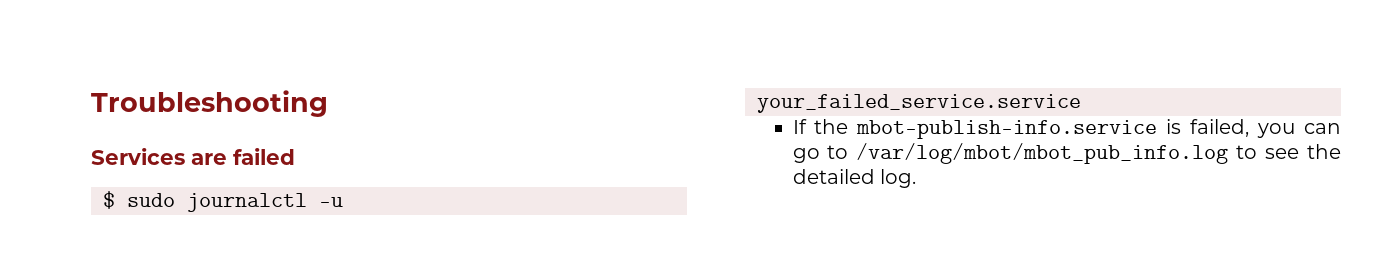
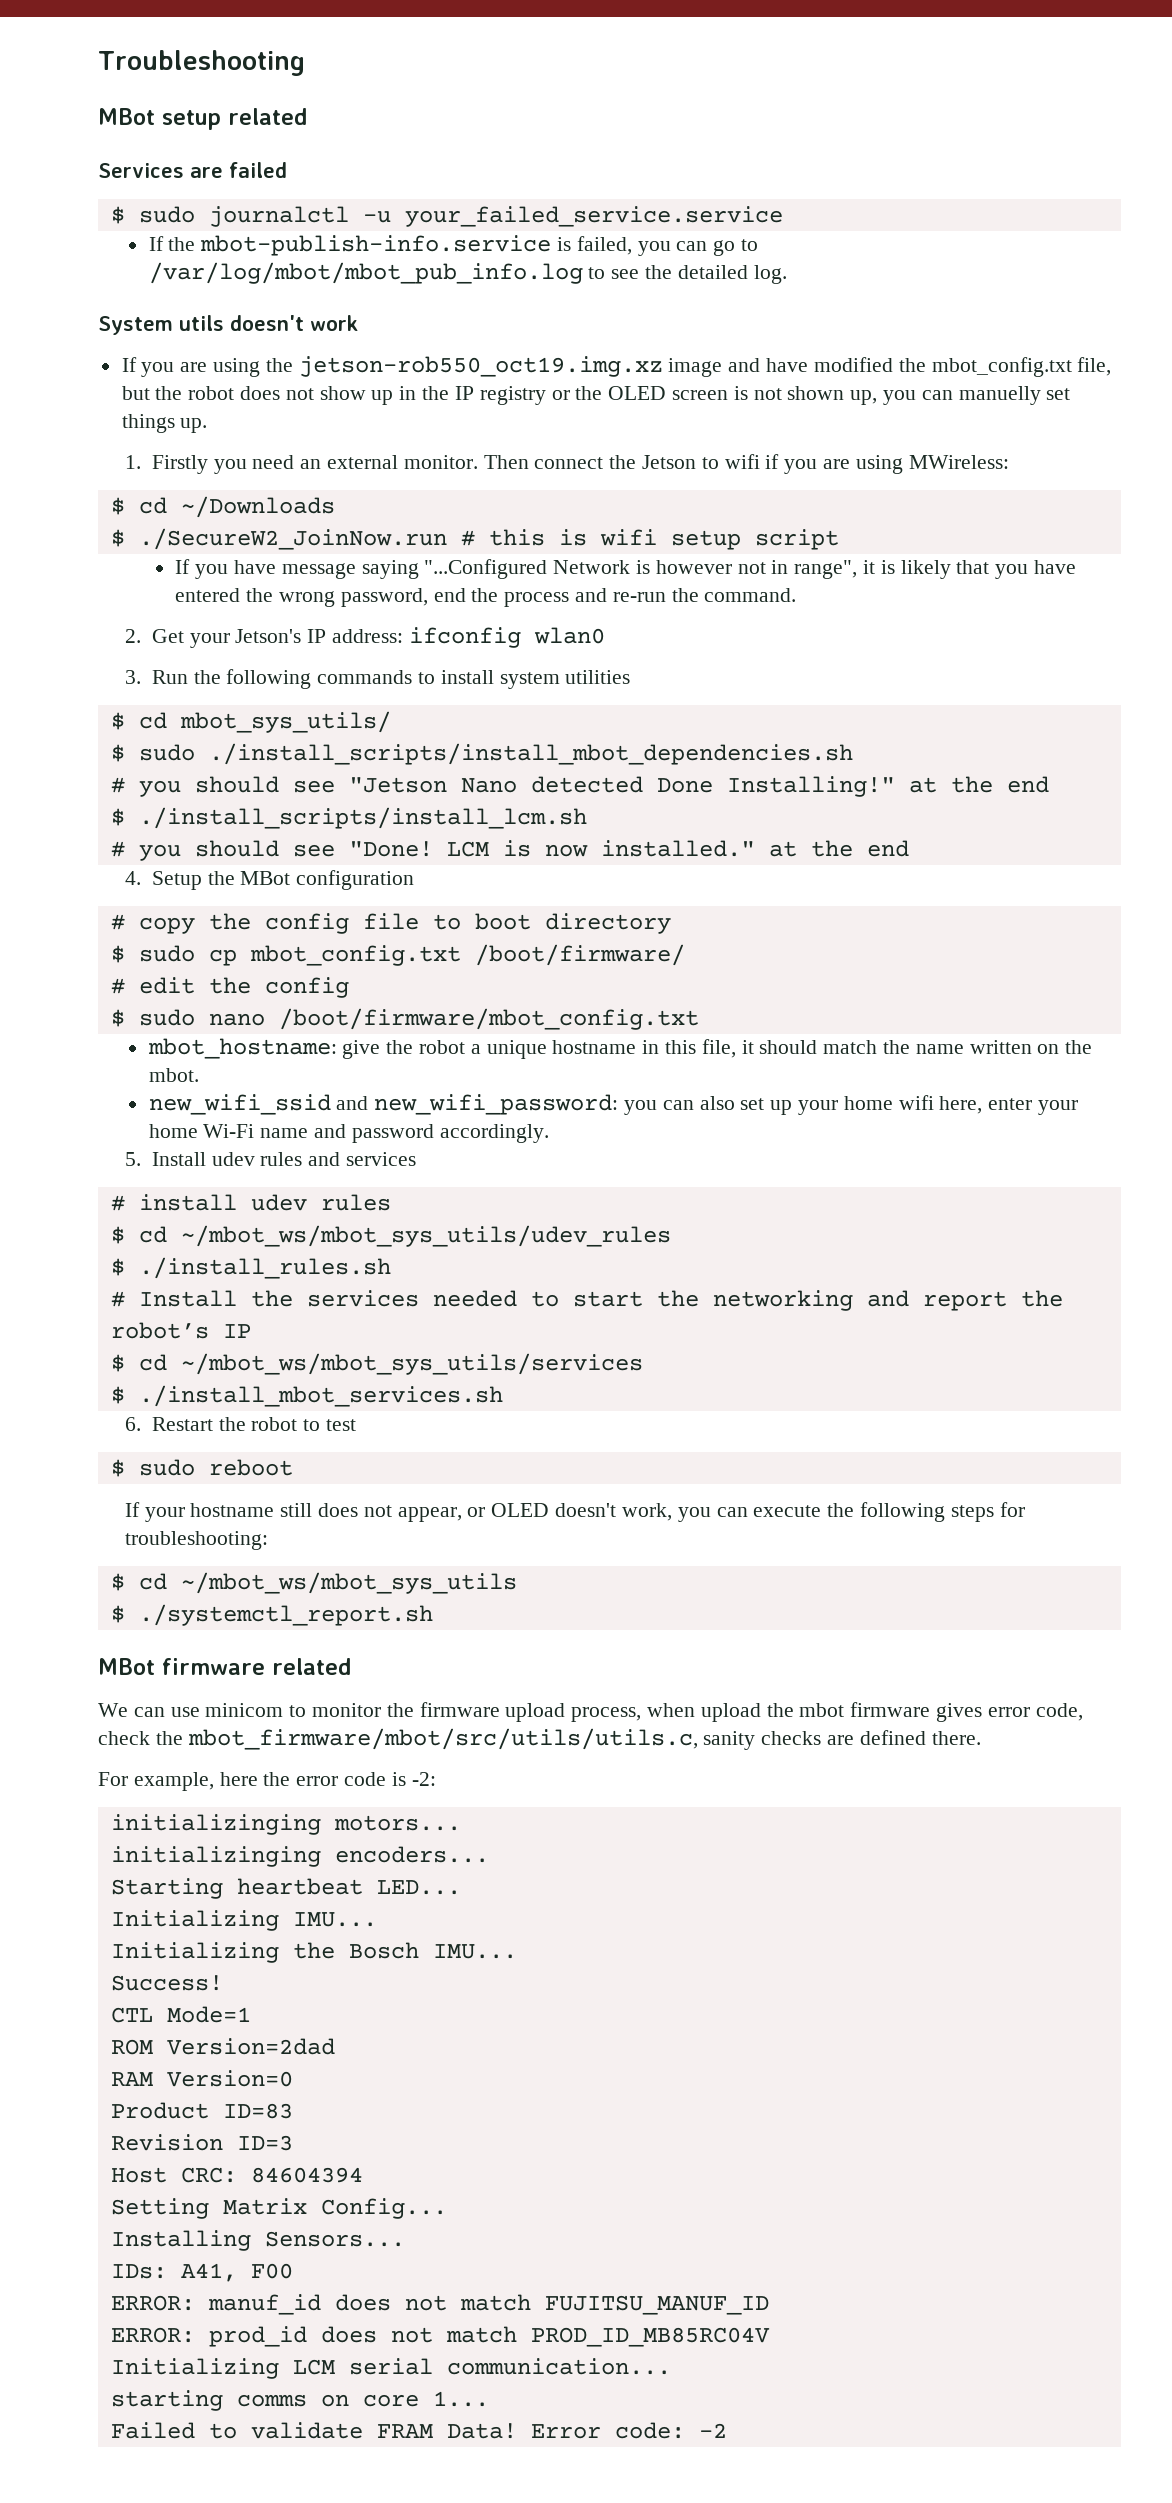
+ MBot setup related
+ System utils doesn't work
+ If you are using the jetson-rob550_oct19.img.xz image and have modified the mbot_config.txt file, but the robot does not show up in the IP registry or the OLED screen is not shown up, you can manuelly set things up.
+ 1. Firstly you need an external monitor. Then connect the Jetson to wifi if you are using MWireless:
+ $ cd ~/Downloads
+ $ ./SecureW2_JoinNow.run # this is wifi setup script
+ If you have message saying "...Configured Network is however not in range", it is likely that you have entered the wrong password, end the process and re-run the command.
+ 2. Get your Jetson's IP address: ifconfig wlan0
+ 3. Run the following commands to install system utilities
+ $ cd mbot_sys_utils/
+ $ sudo ./install_scripts/install_mbot_dependencies.sh
+ # you should see "Jetson Nano detected Done Installing!" at the end
+ $ ./install_scripts/install_lcm.sh
+ # you should see "Done! LCM is now installed." at the end
+ 4. Setup the MBot configuration
+ # copy the config file to boot directory
+ $ sudo cp mbot_config.txt /boot/firmware/
+ # edit the config
+ $ sudo nano /boot/firmware/mbot_config.txt
+ mbot_hostname: give the robot a unique hostname in this file, it should match the name written on the mbot.
+ new_wifi_ssid and new_wifi_password: you can also set up your home wifi here, enter your home Wi-Fi name and password accordingly.
+ 5. Install udev rules and services
+ # install udev rules
+ $ cd ~/mbot_ws/mbot_sys_utils/udev_rules
+ $ ./install_rules.sh
+ # Install the services needed to start the networking and report the robot’s IP
+ $ cd ~/mbot_ws/mbot_sys_utils/services
+ $ ./install_mbot_services.sh
+ 6. Restart the robot to test
+ $ sudo reboot
+ If your hostname still does not appear, or OLED doesn't work, you can execute the following steps for troubleshooting:
+ $ cd ~/mbot_ws/mbot_sys_utils
+ $ ./systemctl_report.sh
+ MBot firmware related
+ We can use minicom to monitor the firmware upload process, when upload the mbot firmware gives error code, check the mbot_firmware/mbot/src/utils/utils.c, sanity checks are defined there.
+ For example, here the error code is -2:
+ initializinging motors...
+ initializinging encoders...
+ Starting heartbeat LED...
+ Initializing IMU...
+ Initializing the Bosch IMU...
+ Success!
+ CTL Mode=1
+ ROM Version=2dad
+ RAM Version=0
+ Product ID=83
+ Revision ID=3
+ Host CRC: 84604394
+ Setting Matrix Config...
+ Installing Sensors...
+ IDs: A41, F00
+ ERROR: manuf_id does not match FUJITSU_MANUF_ID
+ ERROR: prod_id does not match PROD_ID_MB85RC04V
+ Initializing LCM serial communication...
+ starting comms on core 1...
+ Failed to validate FRAM Data! Error code: -2

